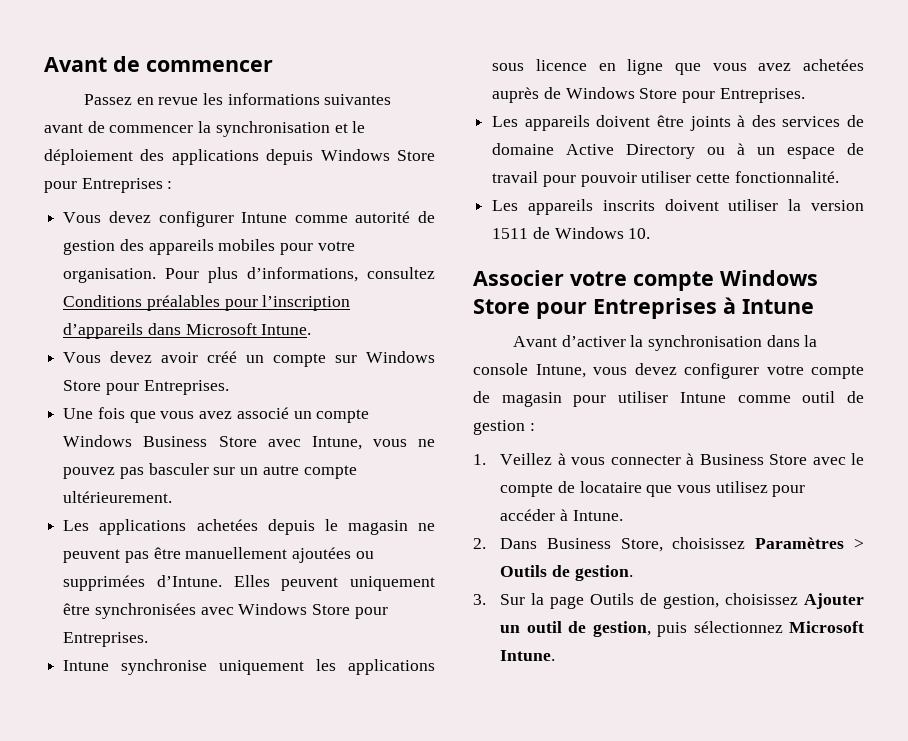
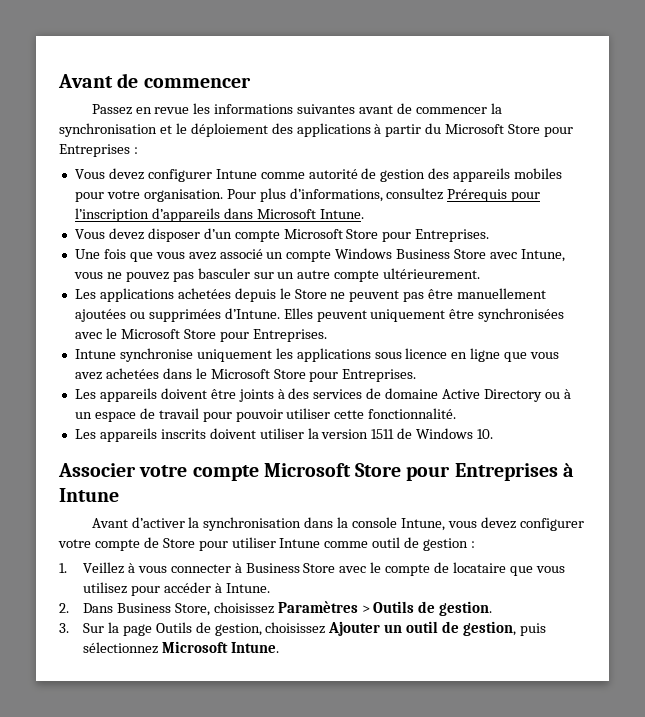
- Passez en revue les informations suivantes avant de commencer la synchronisation et le déploiement des applications depuis Windows Store pour Entreprises :
+ Passez en revue les informations suivantes avant de commencer la synchronisation et le déploiement des applications à partir du Microsoft Store pour Entreprises :
- Pour plus d’informations, consultez Conditions préalables pour l’inscription d’appareils dans Microsoft Intune.
+ Pour plus d’informations, consultez Prérequis pour l’inscription d’appareils dans Microsoft Intune.
- Vous devez avoir créé un compte sur Windows Store pour Entreprises.
+ Vous devez disposer d’un compte Microsoft Store pour Entreprises.
- Les applications achetées depuis le magasin ne peuvent pas être manuellement ajoutées ou supprimées d’Intune.
+ Les applications achetées depuis le Store ne peuvent pas être manuellement ajoutées ou supprimées d’Intune.
- Elles peuvent uniquement être synchronisées avec Windows Store pour Entreprises.
+ Elles peuvent uniquement être synchronisées avec le Microsoft Store pour Entreprises.
- Intune synchronise uniquement les applications sous licence en ligne que vous avez achetées auprès de Windows Store pour Entreprises.
+ Intune synchronise uniquement les applications sous licence en ligne que vous avez achetées dans le Microsoft Store pour Entreprises.
- Associer votre compte Windows Store pour Entreprises à Intune
+ Associer votre compte Microsoft Store pour Entreprises à Intune
- Avant d’activer la synchronisation dans la console Intune, vous devez configurer votre compte de magasin pour utiliser Intune comme outil de gestion :
+ Avant d’activer la synchronisation dans la console Intune, vous devez configurer votre compte de Store pour utiliser Intune comme outil de gestion :

